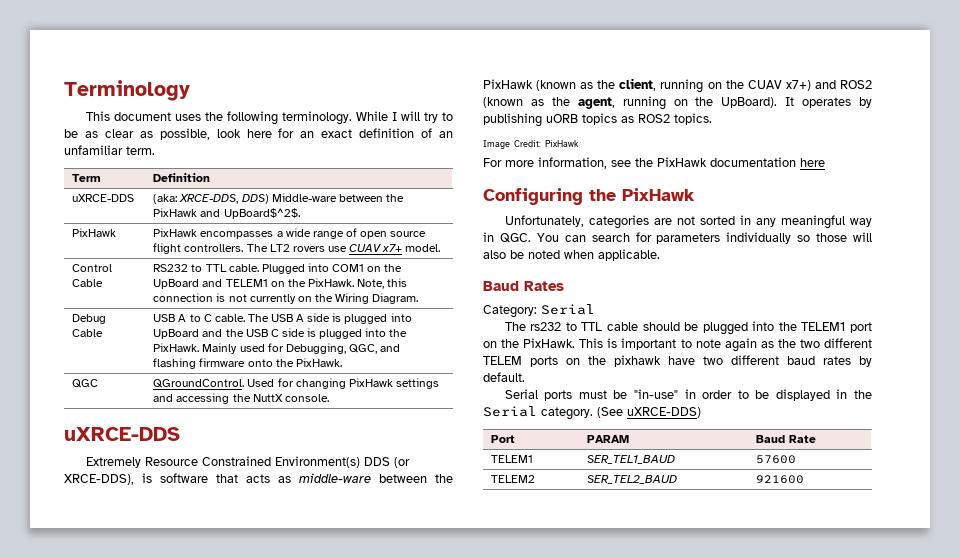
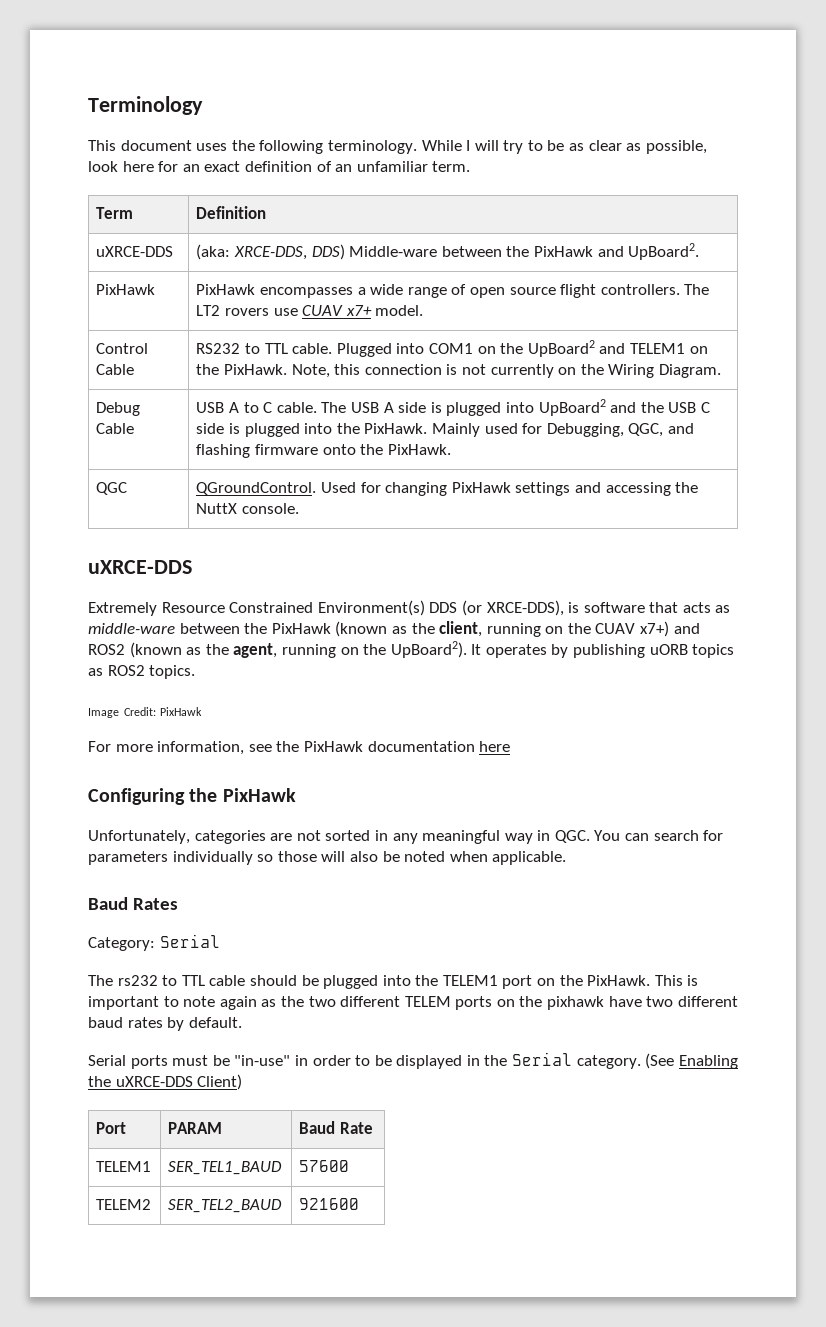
- uXRCE-DDS | (aka: XRCE-DDS, DDS) Middle-ware between the PixHawk and UpBoard$^2$.
+ uXRCE-DDS | (aka: XRCE-DDS, DDS) Middle-ware between the PixHawk and UpBoard2.
- Control Cable | RS232 to TTL cable. Plugged into COM1 on the UpBoard and TELEM1 on the PixHawk. Note, this connection is not currently on the Wiring Diagram.
+ Control Cable | RS232 to TTL cable. Plugged into COM1 on the UpBoard2 and TELEM1 on the PixHawk. Note, this connection is not currently on the Wiring Diagram.
- Debug Cable | USB A to C cable. The USB A side is plugged into UpBoard and the USB C side is plugged into the PixHawk. Mainly used for Debugging, QGC, and flashing firmware onto the PixHawk.
+ Debug Cable | USB A to C cable. The USB A side is plugged into UpBoard2 and the USB C side is plugged into the PixHawk. Mainly used for Debugging, QGC, and flashing firmware onto the PixHawk.
- Extremely Resource Constrained Environment(s) DDS (or XRCE-DDS), is software that acts as middle-ware between the PixHawk (known as the client, running on the CUAV x7+) and ROS2 (known as the agent, running on the UpBoard).
+ Extremely Resource Constrained Environment(s) DDS (or XRCE-DDS), is software that acts as middle-ware between the PixHawk (known as the client, running on the CUAV x7+) and ROS2 (known as the agent, running on the UpBoard2).
- (See uXRCE-DDS)
+ (See Enabling the uXRCE-DDS Client)

